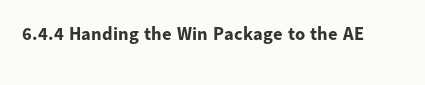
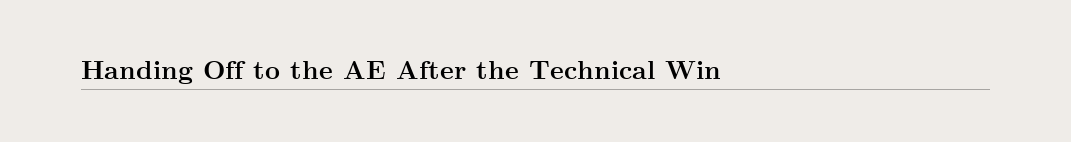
- 6.4.4 Handing the Win Package to the AE
+ Handing Off to the AE After the Technical Win

